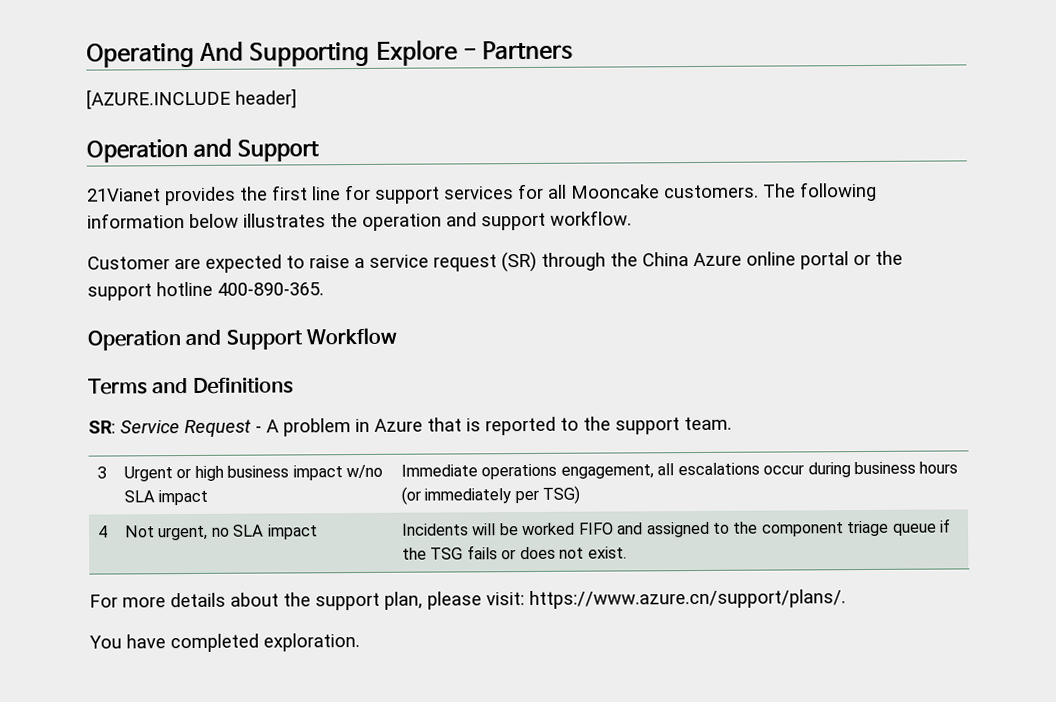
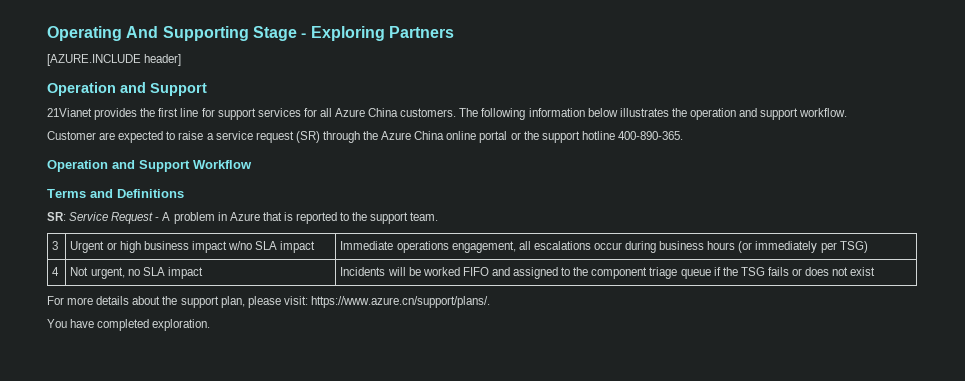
- Operating And Supporting Explore - Partners
+ Operating And Supporting Stage - Exploring Partners
- 21Vianet provides the first line for support services for all Mooncake customers.
+ 21Vianet provides the first line for support services for all Azure China customers.
- Customer are expected to raise a service request (SR) through the China Azure online portal or the support hotline 400-890-365.
+ Customer are expected to raise a service request (SR) through the Azure China online portal or the support hotline 400-890-365.
- 4 | Not urgent, no SLA impact | Incidents will be worked FIFO and assigned to the component triage queue if the TSG fails or does not exist.
+ 4 | Not urgent, no SLA impact | Incidents will be worked FIFO and assigned to the component triage queue if the TSG fails or does not exist

